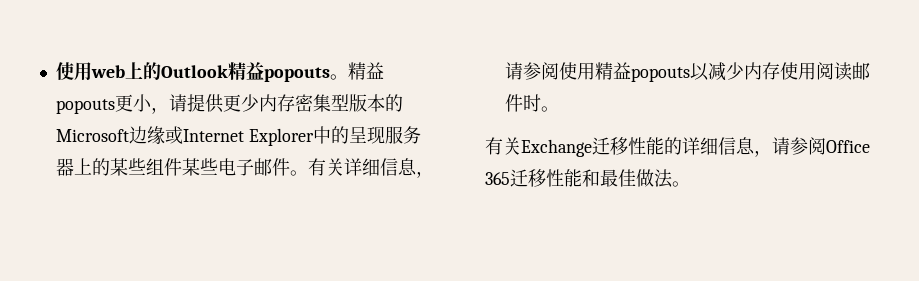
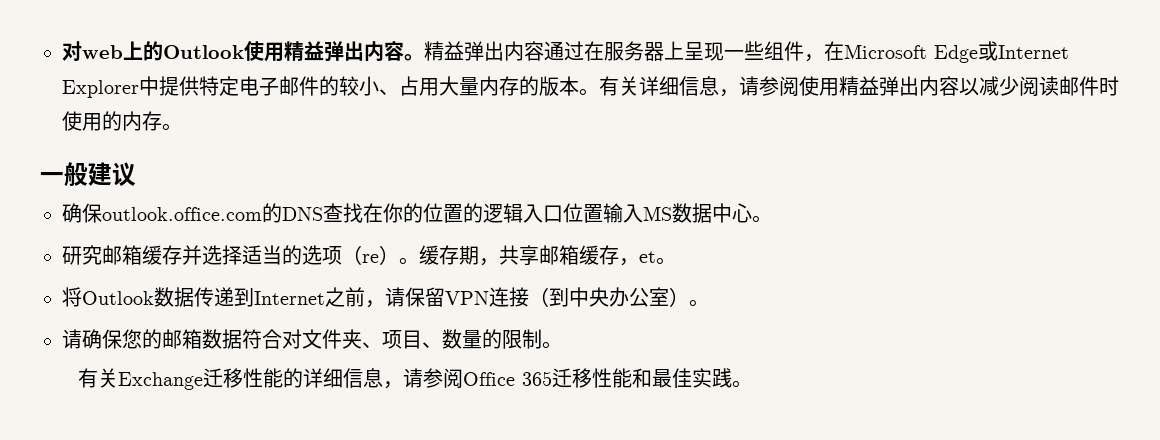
- 使用web上的Outlook精益popouts。精益popouts更小，请提供更少内存密集型版本的Microsoft边缘或Internet Explorer中的呈现服务器上的某些组件某些电子邮件。
+ 对web上的Outlook使用精益弹出内容。精益弹出内容通过在服务器上呈现一些组件，在Microsoft Edge或Internet Explorer中提供特定电子邮件的较小、占用大量内存的版本。
- 有关详细信息，请参阅使用精益popouts以减少内存使用阅读邮件时。
+ 有关详细信息，请参阅使用精益弹出内容以减少阅读邮件时使用的内存。
+ 一般建议
+ 确保outlook.office.com的DNS查找在你的位置的逻辑入口位置输入MS数据中心。
+ 研究邮箱缓存并选择适当的选项（re）。缓存期，共享邮箱缓存，et。
+ 将Outlook数据传递到Internet之前，请保留VPN连接（到中央办公室）。
+ 请确保您的邮箱数据符合对文件夹、项目、数量的限制。
- 有关Exchange迁移性能的详细信息，请参阅Office 365迁移性能和最佳做法。
+ 有关Exchange迁移性能的详细信息，请参阅Office 365迁移性能和最佳实践。

